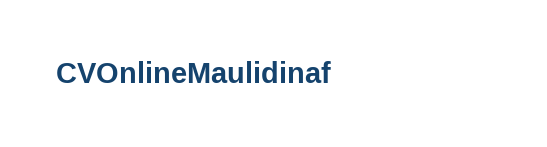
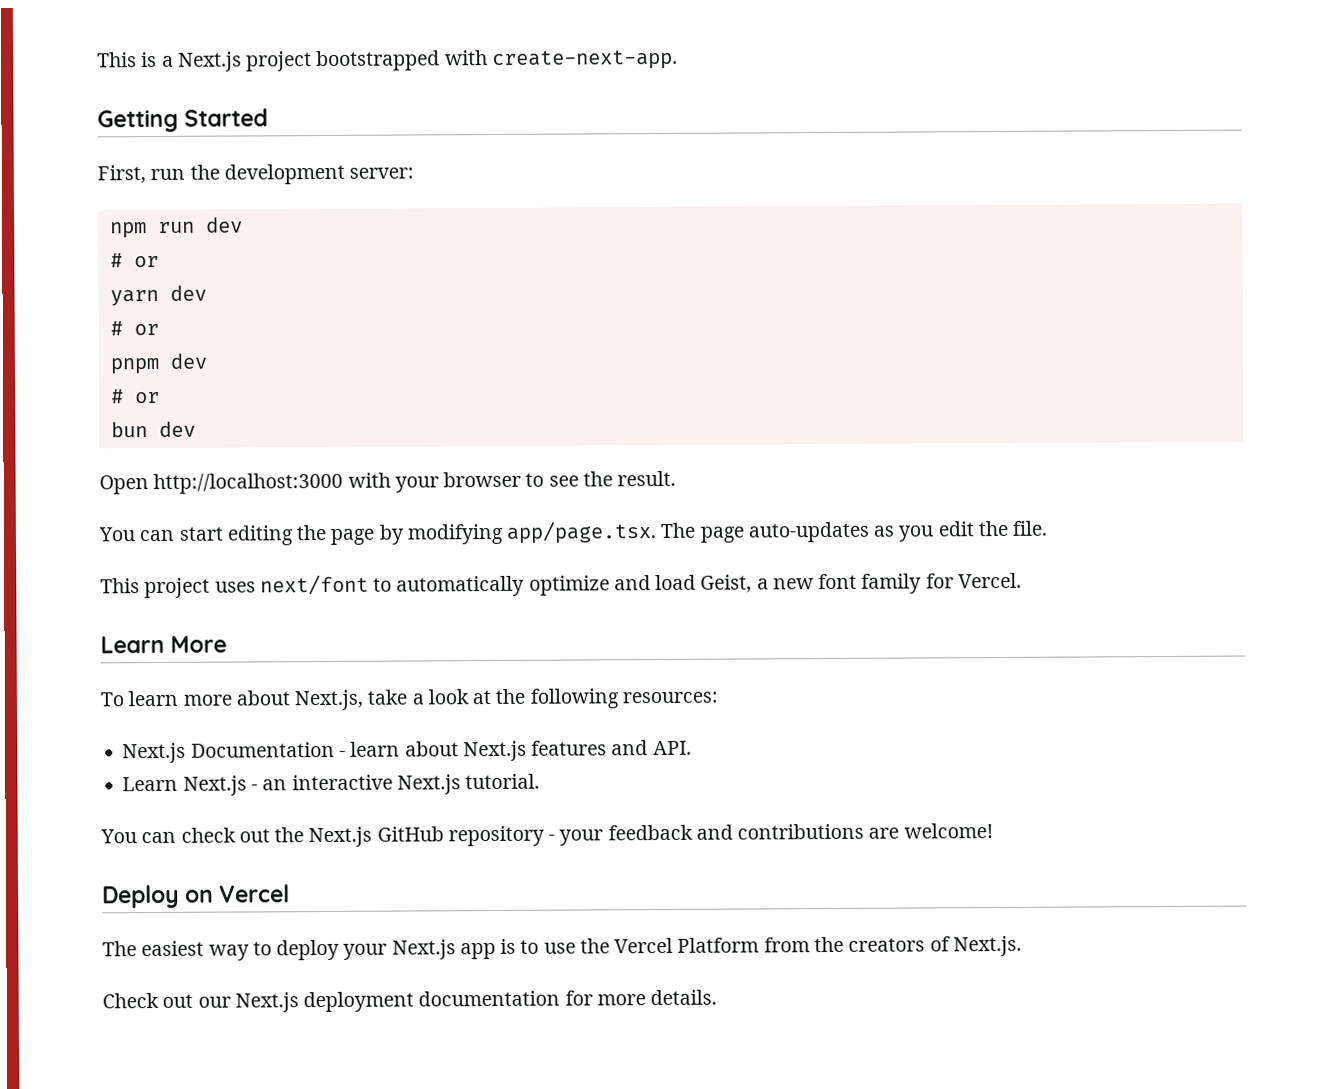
- CVOnlineMaulidinaf
+ This is a Next.js project bootstrapped with create-next-app.
+ Getting Started
+ First, run the development server:
+ npm run dev
+ # or
+ yarn dev
+ # or
+ pnpm dev
+ # or
+ bun dev
+ Open http://localhost:3000 with your browser to see the result.
+ You can start editing the page by modifying app/page.tsx. The page auto-updates as you edit the file.
+ This project uses next/font to automatically optimize and load Geist, a new font family for Vercel.
+ Learn More
+ To learn more about Next.js, take a look at the following resources:
+ Next.js Documentation - learn about Next.js features and API.
+ Learn Next.js - an interactive Next.js tutorial.
+ You can check out the Next.js GitHub repository - your feedback and contributions are welcome!
+ Deploy on Vercel
+ The easiest way to deploy your Next.js app is to use the Vercel Platform from the creators of Next.js.
+ Check out our Next.js deployment documentation for more details.

